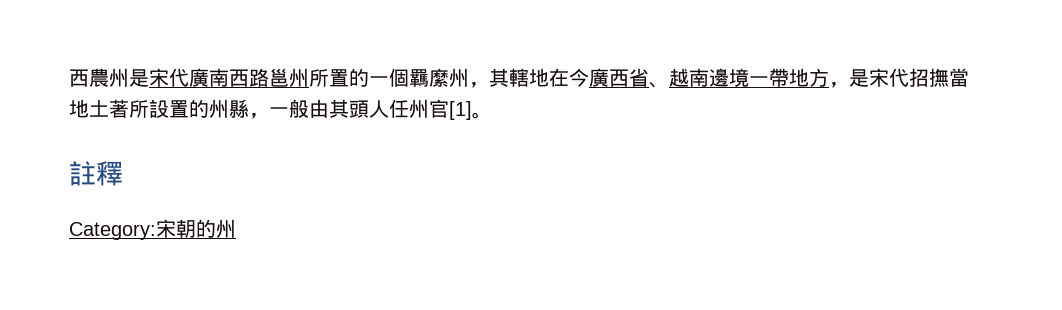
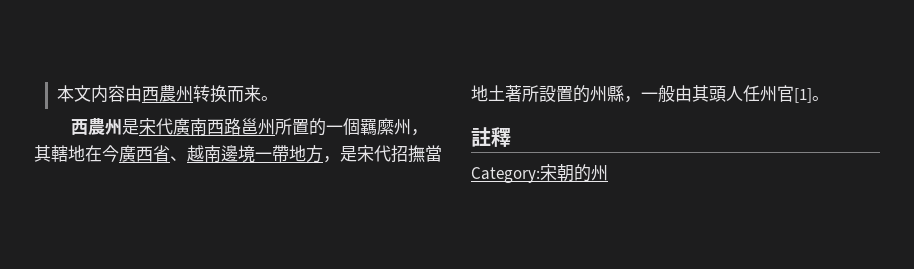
+ 本文内容由西農州转换而来。

